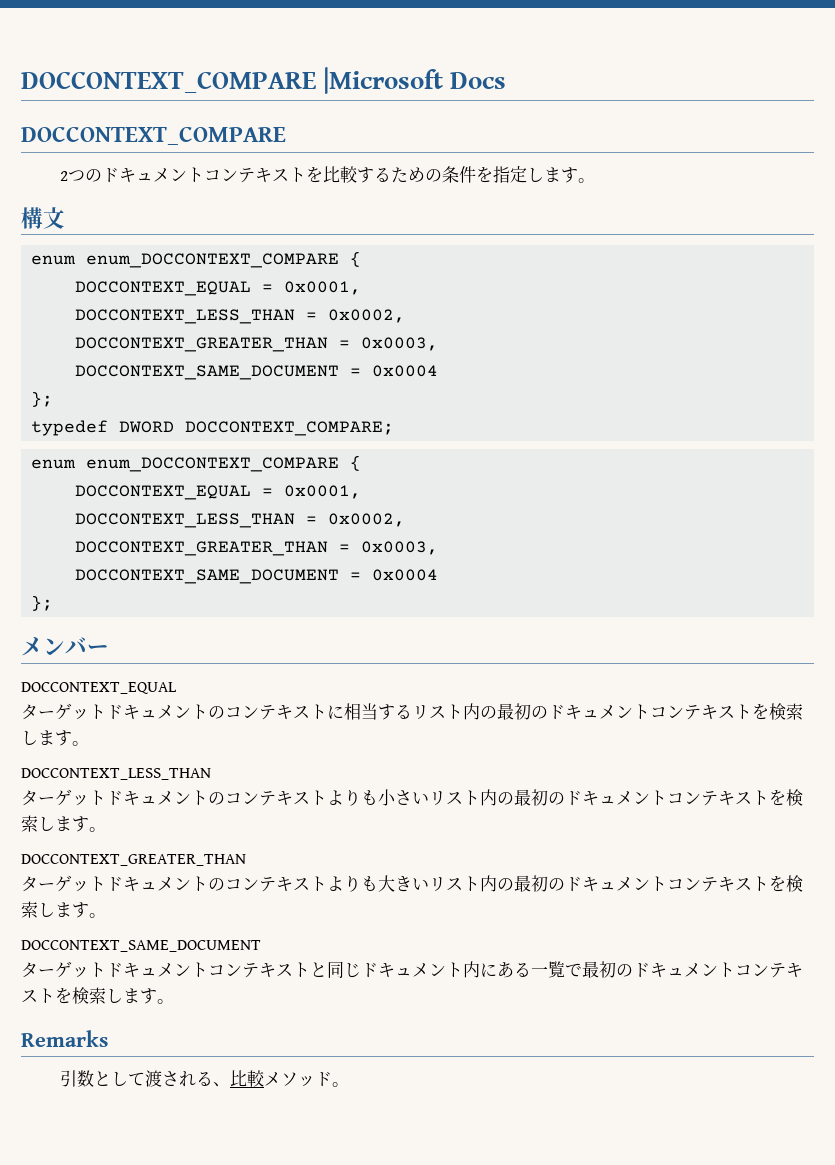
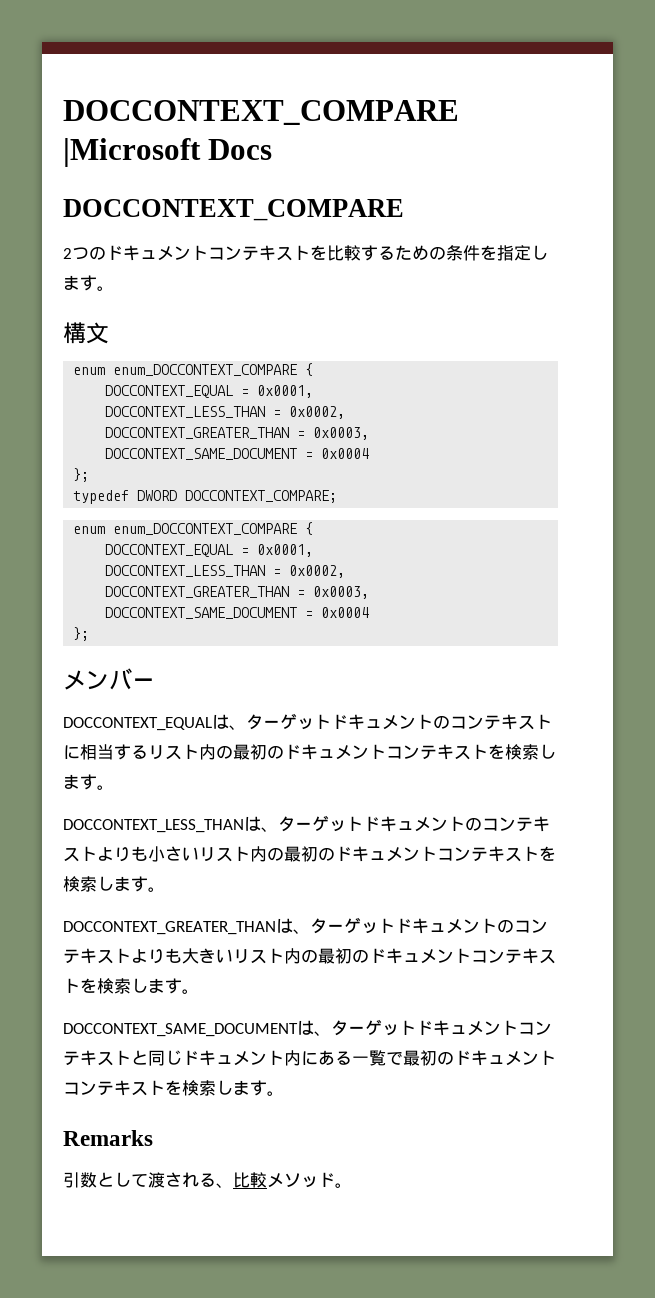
  メンバー
- DOCCONTEXT_EQUAL
- ターゲットドキュメントのコンテキストに相当するリスト内の最初のドキュメントコンテキストを検索します。
- DOCCONTEXT_LESS_THAN
- ターゲットドキュメントのコンテキストよりも小さいリスト内の最初のドキュメントコンテキストを検索します。
- DOCCONTEXT_GREATER_THAN
- ターゲットドキュメントのコンテキストよりも大きいリスト内の最初のドキュメントコンテキストを検索します。
- DOCCONTEXT_SAME_DOCUMENT
- ターゲットドキュメントコンテキストと同じドキュメント内にある一覧で最初のドキュメントコンテキストを検索します。
+ DOCCONTEXT_EQUALは、ターゲットドキュメントのコンテキストに相当するリスト内の最初のドキュメントコンテキストを検索します。
+ DOCCONTEXT_LESS_THANは、ターゲットドキュメントのコンテキストよりも小さいリスト内の最初のドキュメントコンテキストを検索します。
+ DOCCONTEXT_GREATER_THANは、ターゲットドキュメントのコンテキストよりも大きいリスト内の最初のドキュメントコンテキストを検索します。
+ DOCCONTEXT_SAME_DOCUMENTは、ターゲットドキュメントコンテキストと同じドキュメント内にある一覧で最初のドキュメントコンテキストを検索します。

